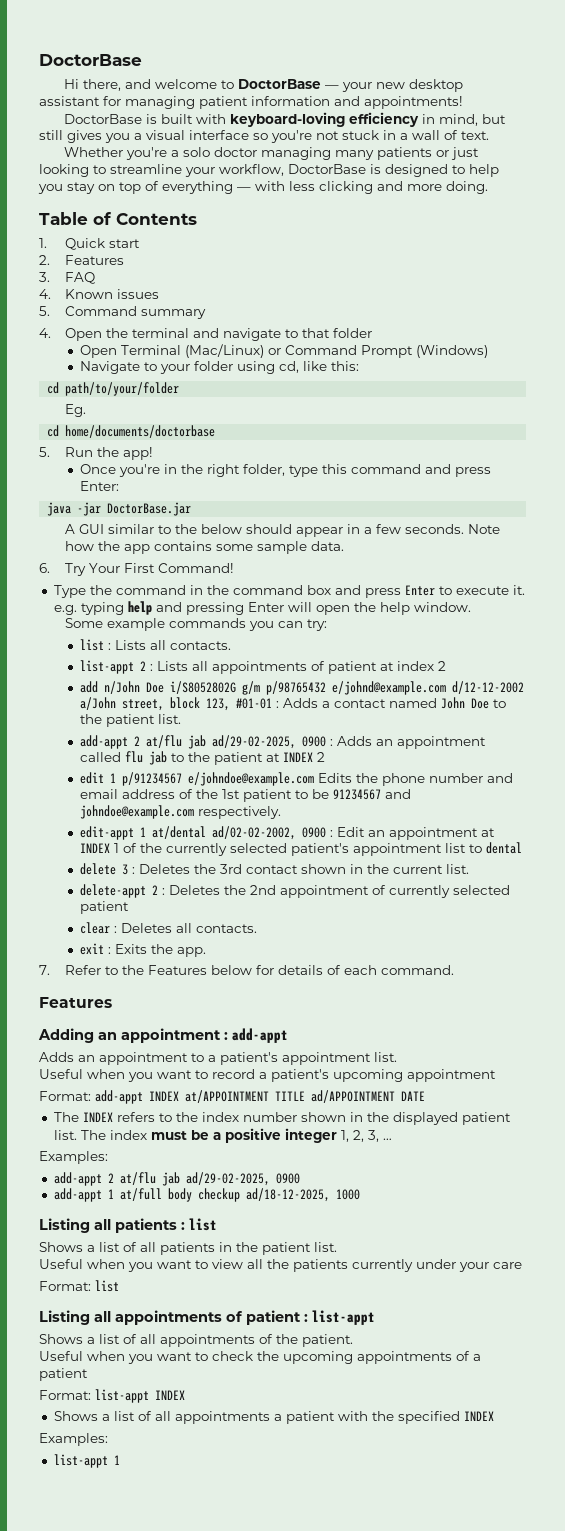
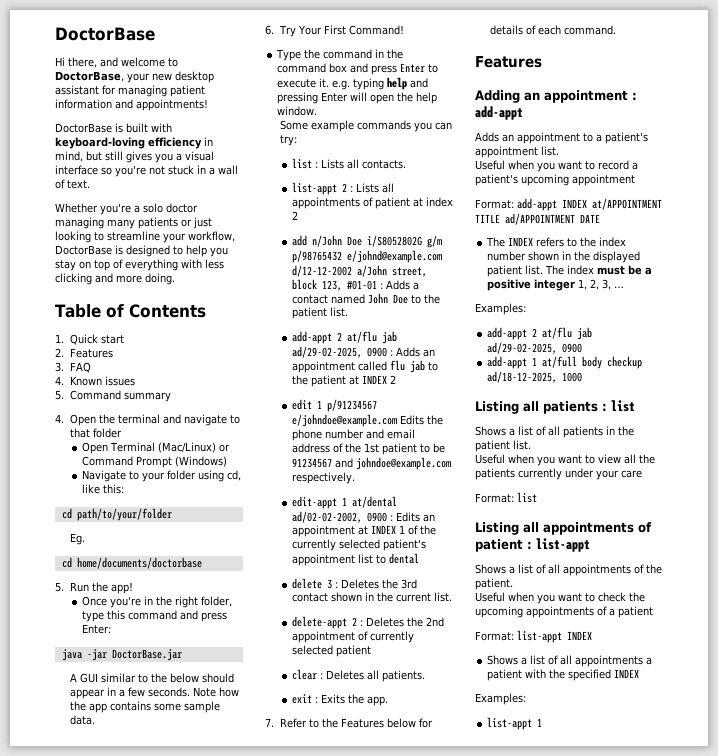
- Hi there, and welcome to DoctorBase — your new desktop assistant for managing patient information and appointments!
+ Hi there, and welcome to DoctorBase, your new desktop assistant for managing patient information and appointments!
- Whether you're a solo doctor managing many patients or just looking to streamline your workflow, DoctorBase is designed to help you stay on top of everything — with less clicking and more doing.
+ Whether you're a solo doctor managing many patients or just looking to streamline your workflow, DoctorBase is designed to help you stay on top of everything with less clicking and more doing.
- edit-appt 1 at/dental ad/02-02-2002, 0900 : Edit an appointment at INDEX 1 of the currently selected patient's appointment list to dental
+ edit-appt 1 at/dental ad/02-02-2002, 0900 : Edits an appointment at INDEX 1 of the currently selected patient's appointment list to dental
- clear : Deletes all contacts.
+ clear : Deletes all patients.

